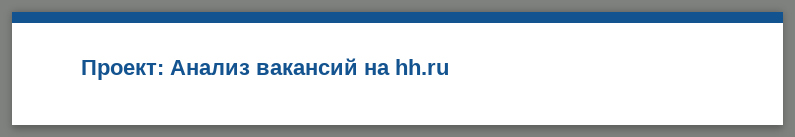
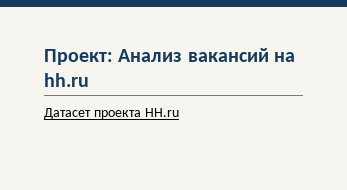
+ Датасет проекта HH.ru

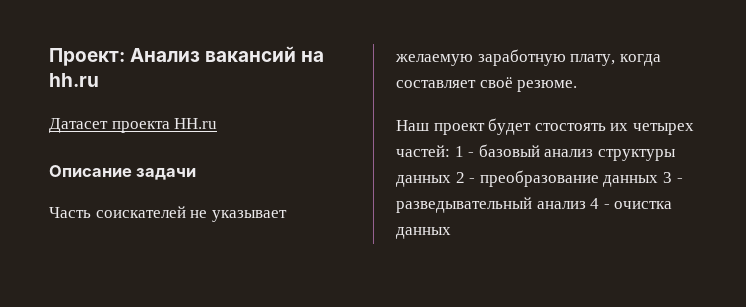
+ Описание задачи
+ Часть соискателей не указывает желаемую заработную плату, когда составляет своё резюме.
+ Наш проект будет стостоять их четырех частей: 1 - базовый анализ структуры данных 2 - преобразование данных 3 - разведывательный анализ 4 - очистка данных

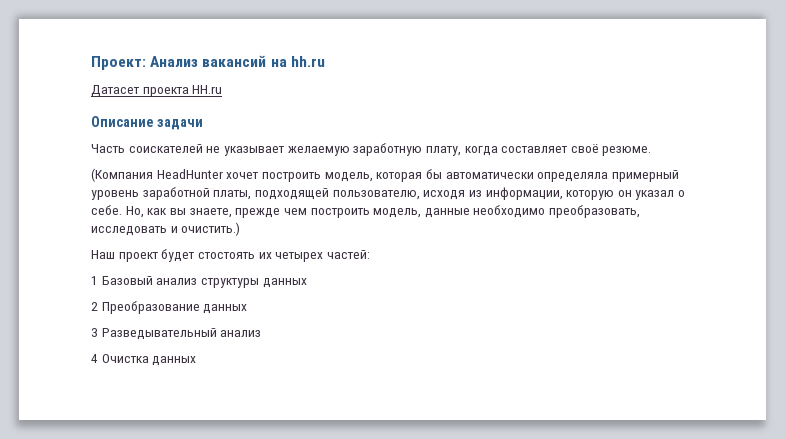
+ (Компания HeadHunter хочет построить модель, которая бы автоматически определяла примерный уровень заработной платы, подходящей пользователю, исходя из информации, которую он указал о себе. Но, как вы знаете, прежде чем построить модель, данные необходимо преобразовать, исследовать и очистить.)
- Наш проект будет стостоять их четырех частей: 1 - базовый анализ структуры данных 2 - преобразование данных 3 - разведывательный анализ 4 - очистка данных
+ Наш проект будет стостоять их четырех частей:
+ 1 Базовый анализ структуры данных
+ 2 Преобразование данных
+ 3 Разведывательный анализ
+ 4 Очистка данных

